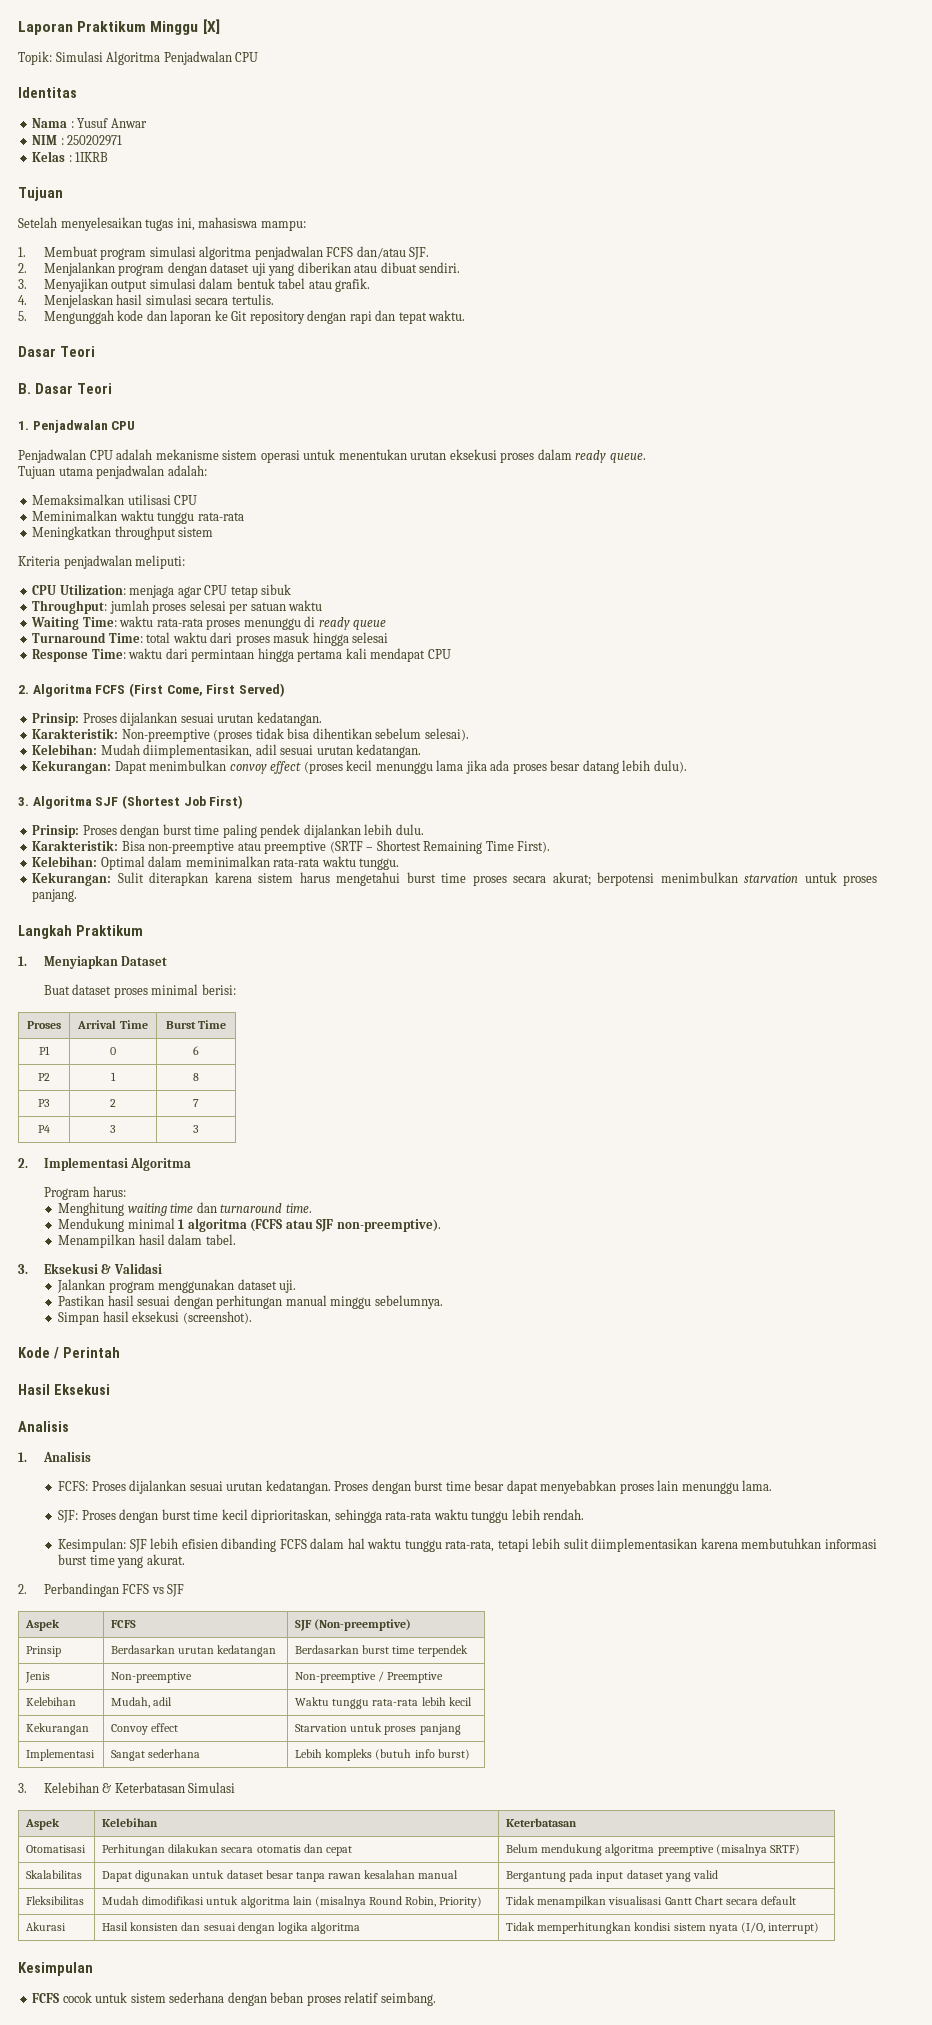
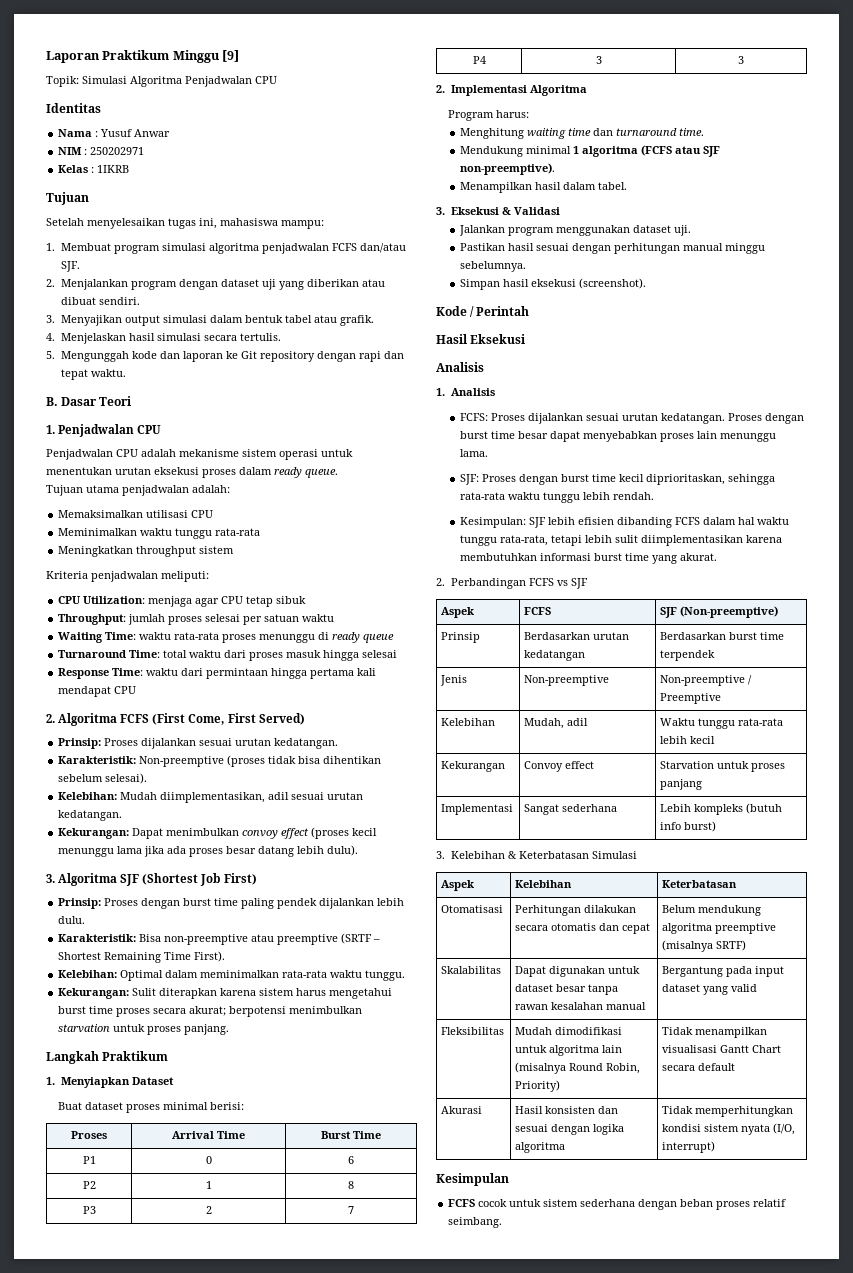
- Laporan Praktikum Minggu [X]
+ Laporan Praktikum Minggu [9]
  5. Mengunggah kode dan laporan ke Git repository dengan rapi dan tepat waktu.
- Dasar Teori

